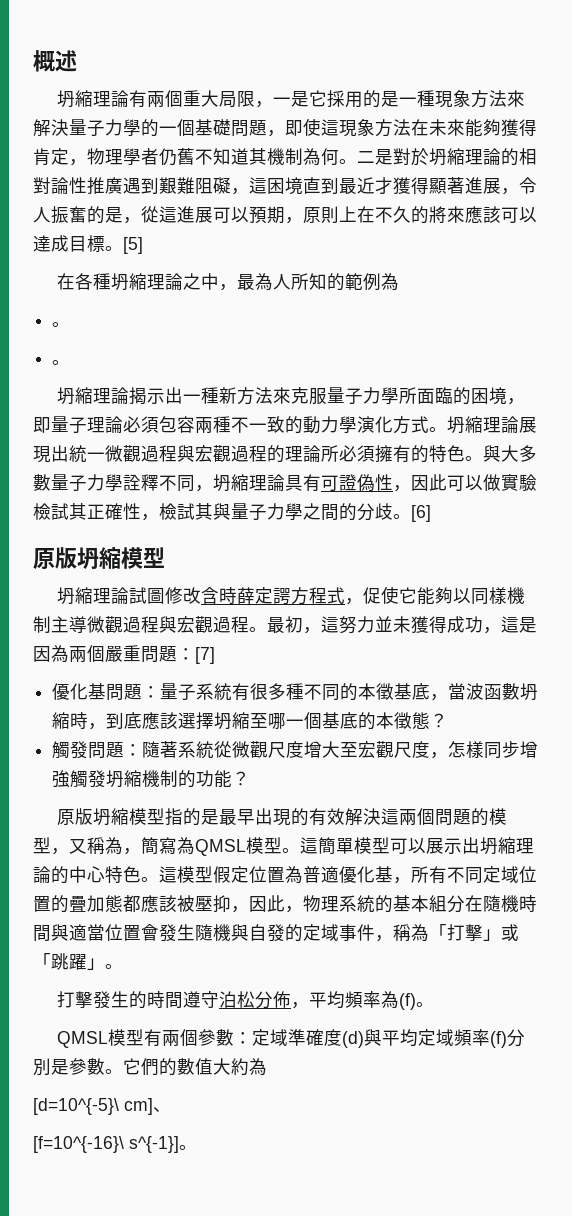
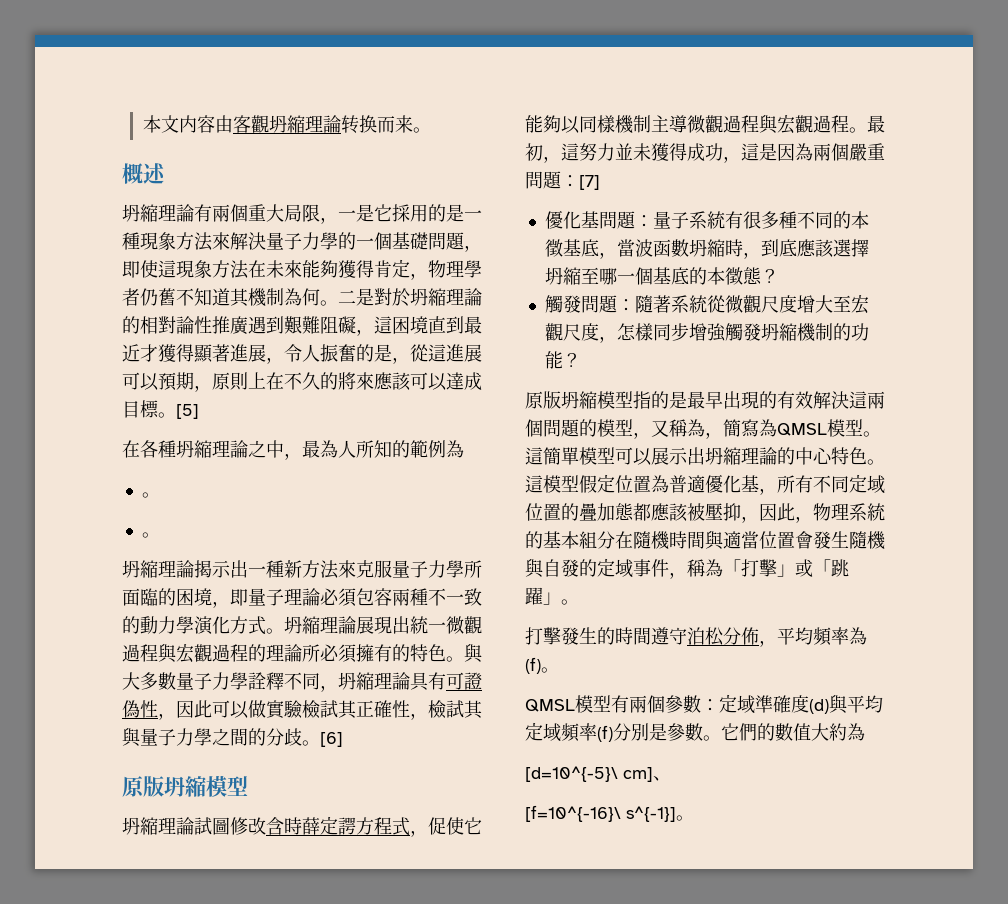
+ 本文内容由客觀坍縮理論转换而来。

